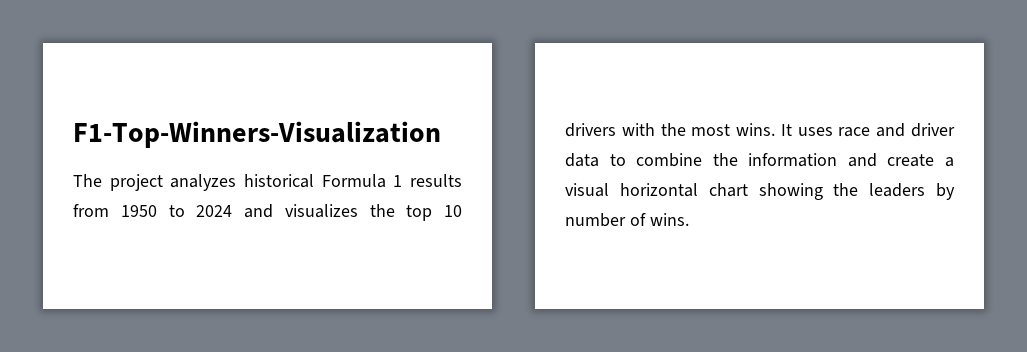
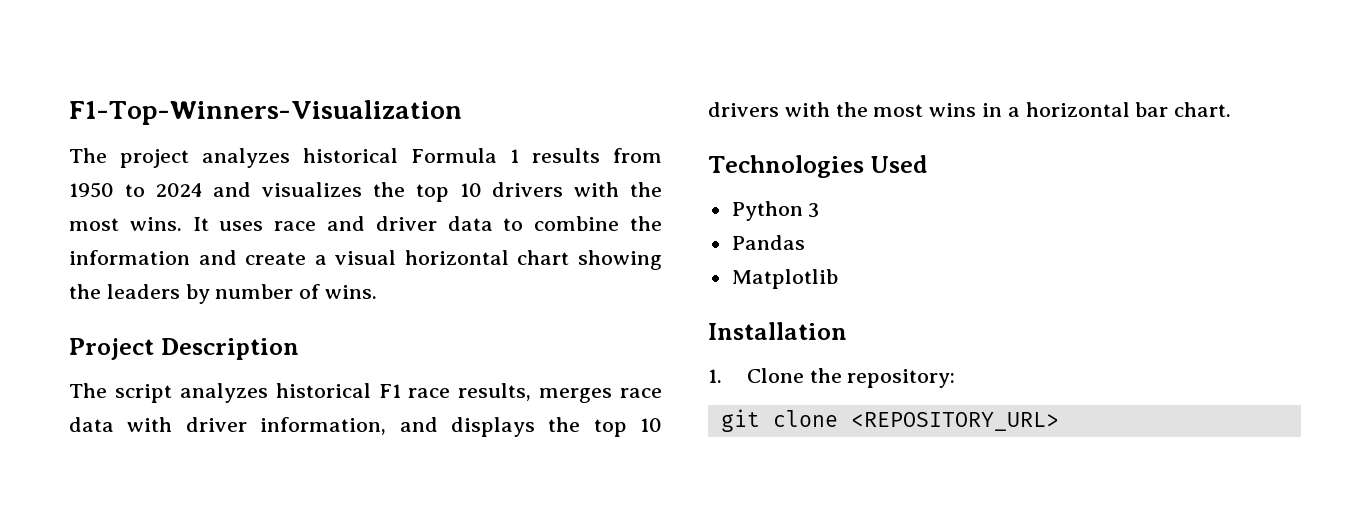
+ Project Description
+ The script analyzes historical F1 race results, merges race data with driver information, and displays the top 10 drivers with the most wins in a horizontal bar chart.
+ Technologies Used
+ Python 3
+ Pandas
+ Matplotlib
+ Installation
+ 1. Clone the repository:
+ git clone <REPOSITORY_URL>

